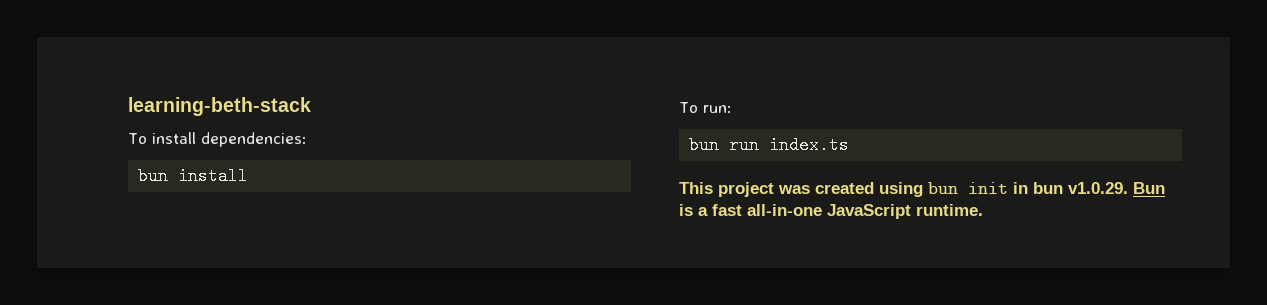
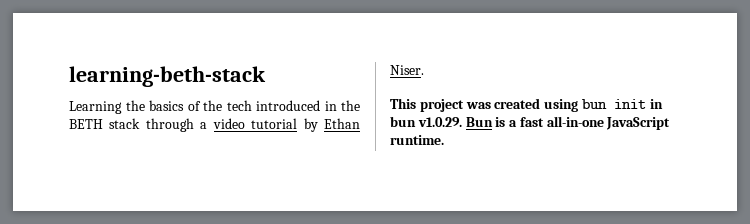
- To install dependencies:
- bun install
- To run:
- bun run index.ts
+ Learning the basics of the tech introduced in the BETH stack through a video tutorial by Ethan Niser.

